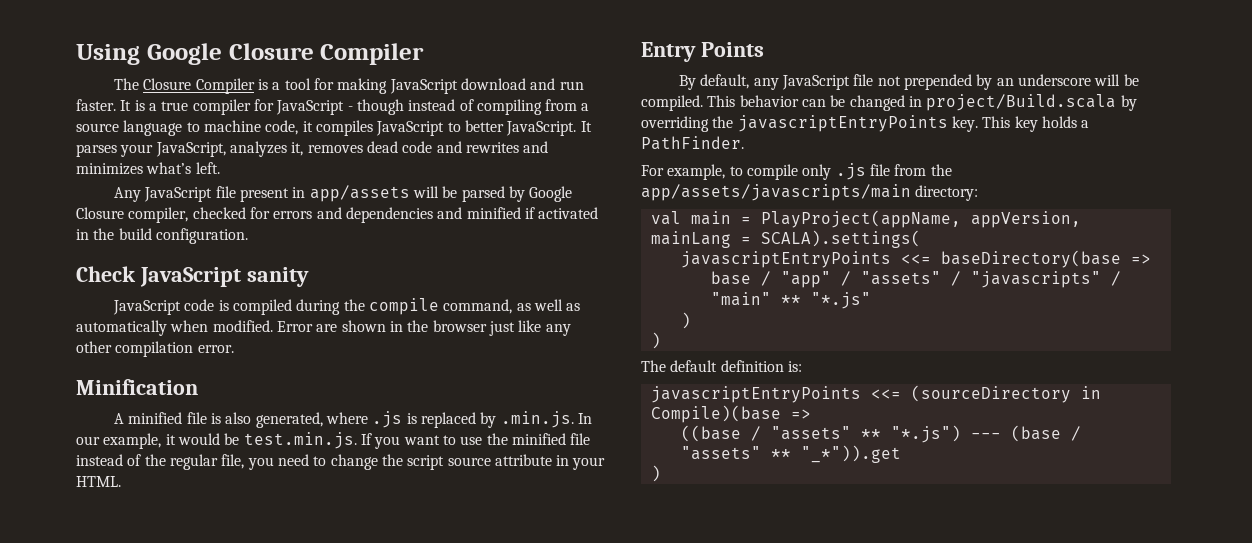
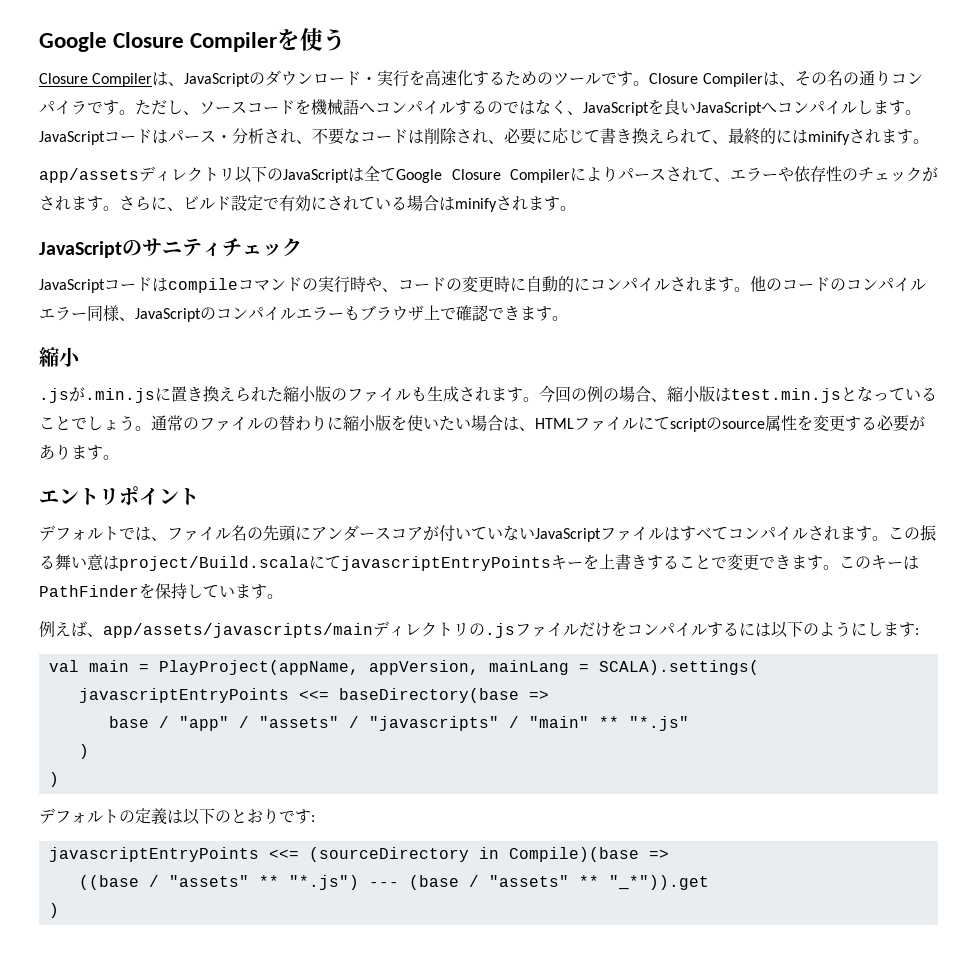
- Using Google Closure Compiler
- The Closure Compiler is a tool for making JavaScript download and run faster. It is a true compiler for JavaScript - though instead of compiling from a source language to machine code, it compiles JavaScript to better JavaScript. It parses your JavaScript, analyzes it, removes dead code and rewrites and minimizes what’s left.
- Any JavaScript file present in app/assets will be parsed by Google Closure compiler, checked for errors and dependencies and minified if activated in the build configuration.
- Check JavaScript sanity
- JavaScript code is compiled during the compile command, as well as automatically when modified. Error are shown in the browser just like any other compilation error.
- Minification
- A minified file is also generated, where .js is replaced by .min.js. In our example, it would be test.min.js. If you want to use the minified file instead of the regular file, you need to change the script source attribute in your HTML.
- Entry Points
- By default, any JavaScript file not prepended by an underscore will be compiled. This behavior can be changed in project/Build.scala by overriding the javascriptEntryPoints key. This key holds a PathFinder.
- For example, to compile only .js file from the app/assets/javascripts/main directory:
+ Google Closure Compilerを使う
+ Closure Compilerは、JavaScriptのダウンロード・実行を高速化するためのツールです。Closure Compilerは、その名の通りコンパイラです。ただし、ソースコードを機械語へコンパイルするのではなく、JavaScriptを良いJavaScriptへコンパイルします。JavaScriptコードはパース・分析され、不要なコードは削除され、必要に応じて書き換えられて、最終的にはminifyされます。
+ app/assetsディレクトリ以下のJavaScriptは全てGoogle Closure Compilerによりパースされて、エラーや依存性のチェックがされます。さらに、ビルド設定で有効にされている場合はminifyされます。
+ JavaScriptのサニティチェック
+ JavaScriptコードはcompileコマンドの実行時や、コードの変更時に自動的にコンパイルされます。他のコードのコンパイルエラー同様、JavaScriptのコンパイルエラーもブラウザ上で確認できます。
+ 縮小
+ .jsが.min.jsに置き換えられた縮小版のファイルも生成されます。今回の例の場合、縮小版はtest.min.jsとなっていることでしょう。通常のファイルの替わりに縮小版を使いたい場合は、HTMLファイルにてscriptのsource属性を変更する必要があります。
+ エントリポイント
+ デフォルトでは、ファイル名の先頭にアンダースコアが付いていないJavaScriptファイルはすべてコンパイルされます。この振る舞い意はproject/Build.scalaにてjavascriptEntryPointsキーを上書きすることで変更できます。このキーはPathFinderを保持しています。
+ 例えば、app/assets/javascripts/mainディレクトリの.jsファイルだけをコンパイルするには以下のようにします:
- The default definition is:
+ デフォルトの定義は以下のとおりです:

